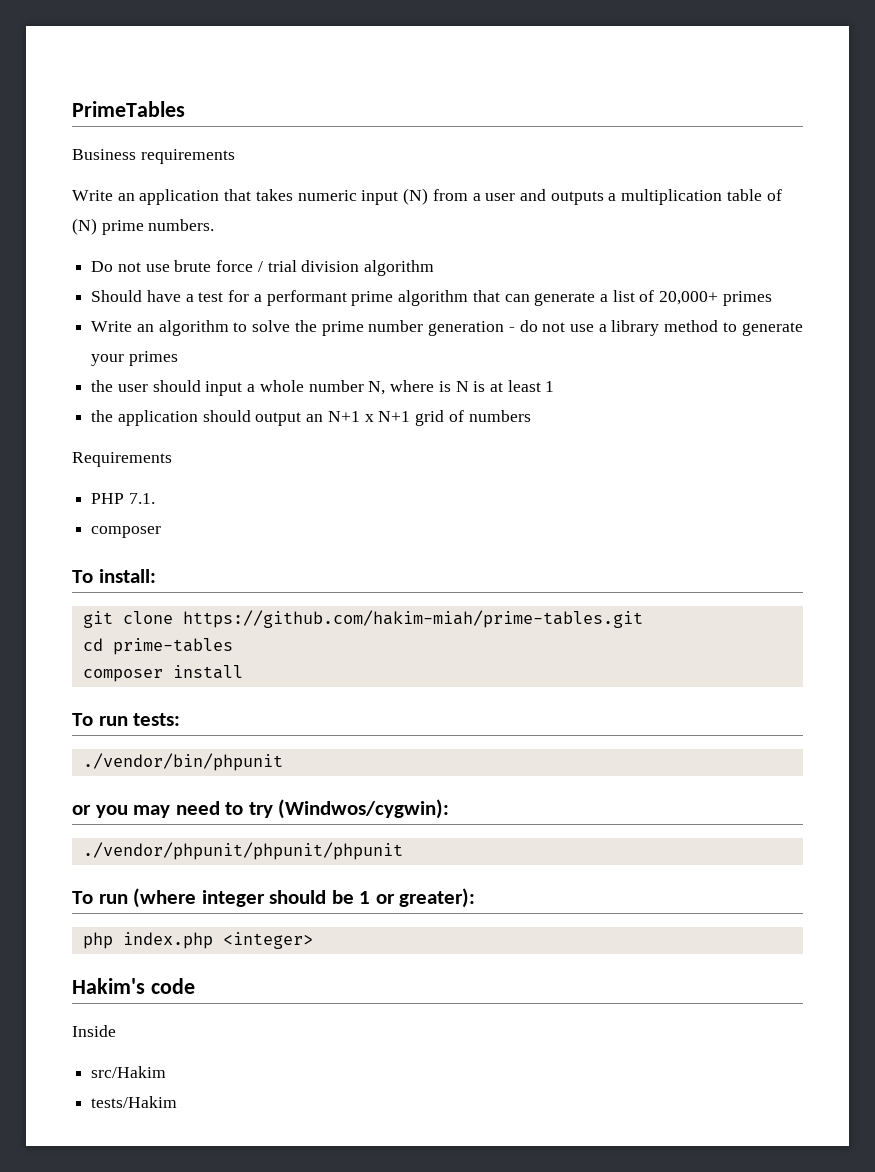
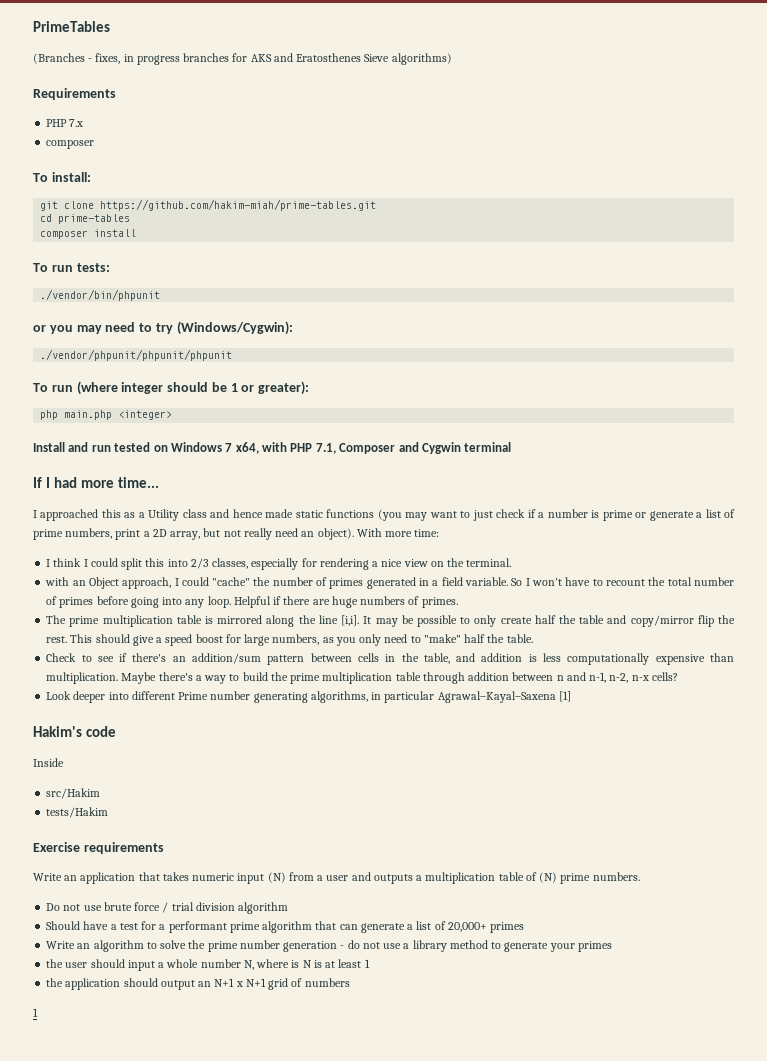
- Business requirements
+ (Branches - fixes, in progress branches for AKS and Eratosthenes Sieve algorithms)
+ Requirements
+ PHP 7.x
+ composer
+ To install:
+ git clone https://github.com/hakim-miah/prime-tables.git
+ cd prime-tables
+ composer install
+ To run tests:
+ ./vendor/bin/phpunit
+ or you may need to try (Windows/Cygwin):
+ ./vendor/phpunit/phpunit/phpunit
+ To run (where integer should be 1 or greater):
+ php main.php <integer>
+ Install and run tested on Windows 7 x64, with PHP 7.1, Composer and Cygwin terminal
+ If I had more time...
+ I approached this as a Utility class and hence made static functions (you may want to just check if a number is prime or generate a list of prime numbers, print a 2D array, but not really need an object). With more time:
+ I think I could split this into 2/3 classes, especially for rendering a nice view on the terminal.
+ with an Object approach, I could "cache" the number of primes generated in a field variable. So I won't have to recount the total number of primes before going into any loop. Helpful if there are huge numbers of primes.
+ The prime multiplication table is mirrored along the line [i,i]. It may be possible to only create half the table and copy/mirror flip the rest. This should give a speed boost for large numbers, as you only need to "make" half the table.
+ Check to see if there's an addition/sum pattern between cells in the table, and addition is less computationally expensive than multiplication. Maybe there's a way to build the prime multiplication table through addition between n and n-1, n-2, n-x cells?
+ Look deeper into different Prime number generating algorithms, in particular Agrawal–Kayal–Saxena [1]
+ Hakim's code
+ Inside
+ src/Hakim
+ tests/Hakim
+ Exercise requirements
  the application should output an N+1 x N+1 grid of numbers
- Requirements
- PHP 7.1.
- composer
- To install:
- git clone https://github.com/hakim-miah/prime-tables.git
- cd prime-tables
- composer install
- To run tests:
- ./vendor/bin/phpunit
- or you may need to try (Windwos/cygwin):
- ./vendor/phpunit/phpunit/phpunit
- To run (where integer should be 1 or greater):
- php index.php <integer>
- Hakim's code
- Inside
- src/Hakim
- tests/Hakim
+ 1

